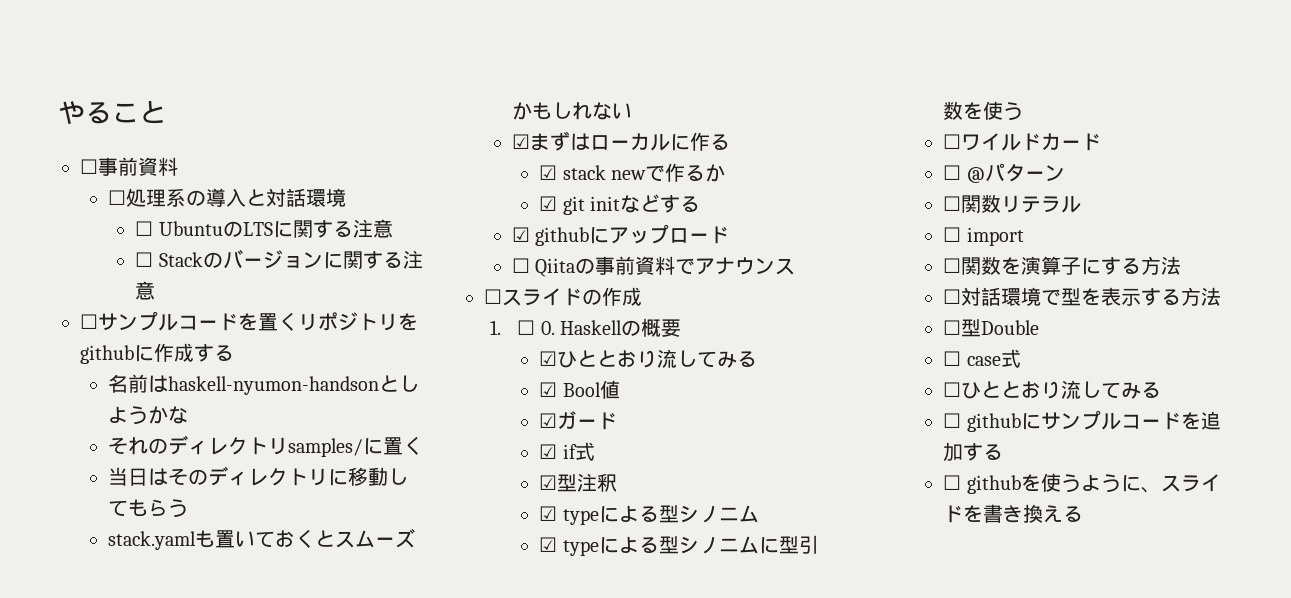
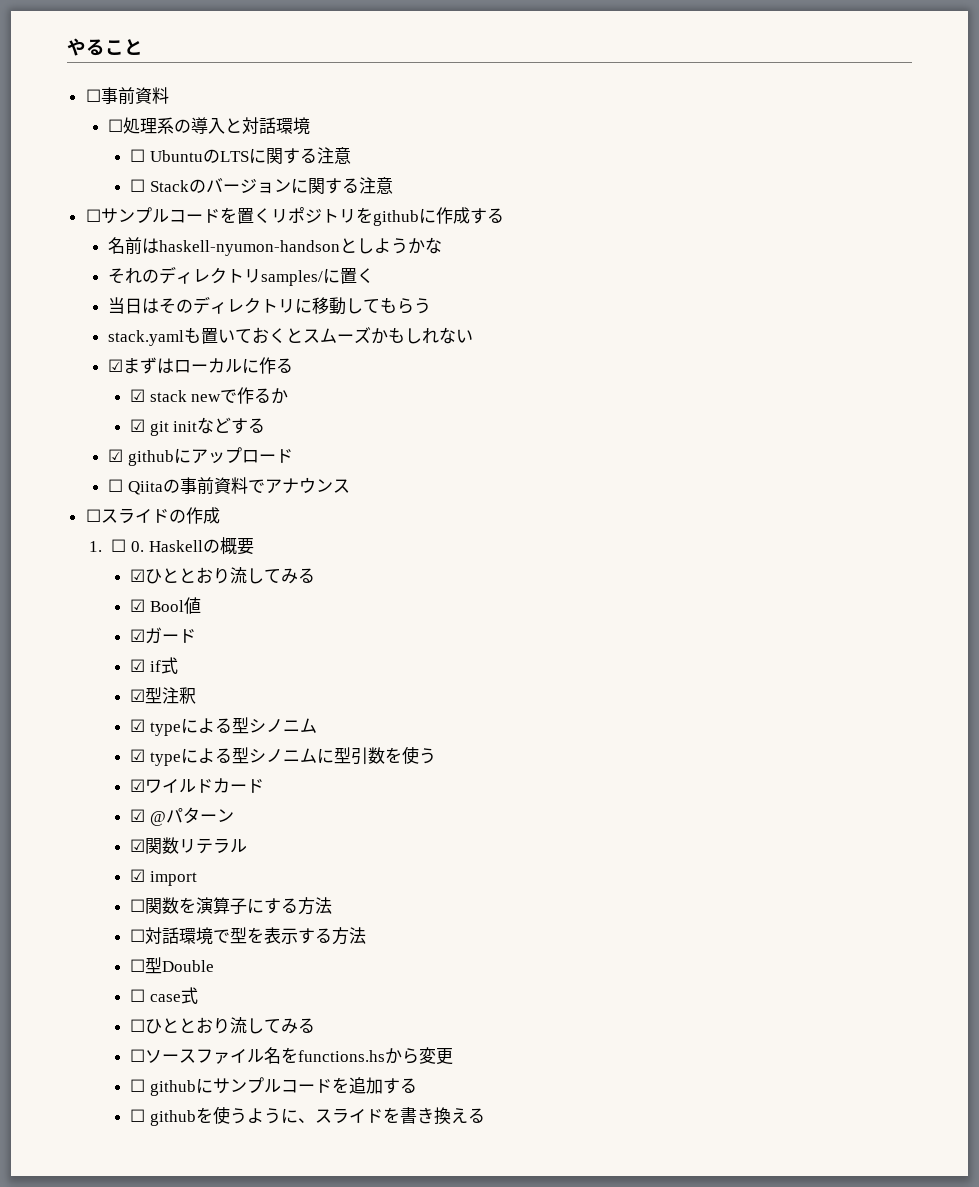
- ☐ワイルドカード
+ ☑ワイルドカード
- ☐ @パターン
+ ☑ @パターン
- ☐関数リテラル
+ ☑関数リテラル
- ☐ import
+ ☑ import
+ ☐ソースファイル名をfunctions.hsから変更

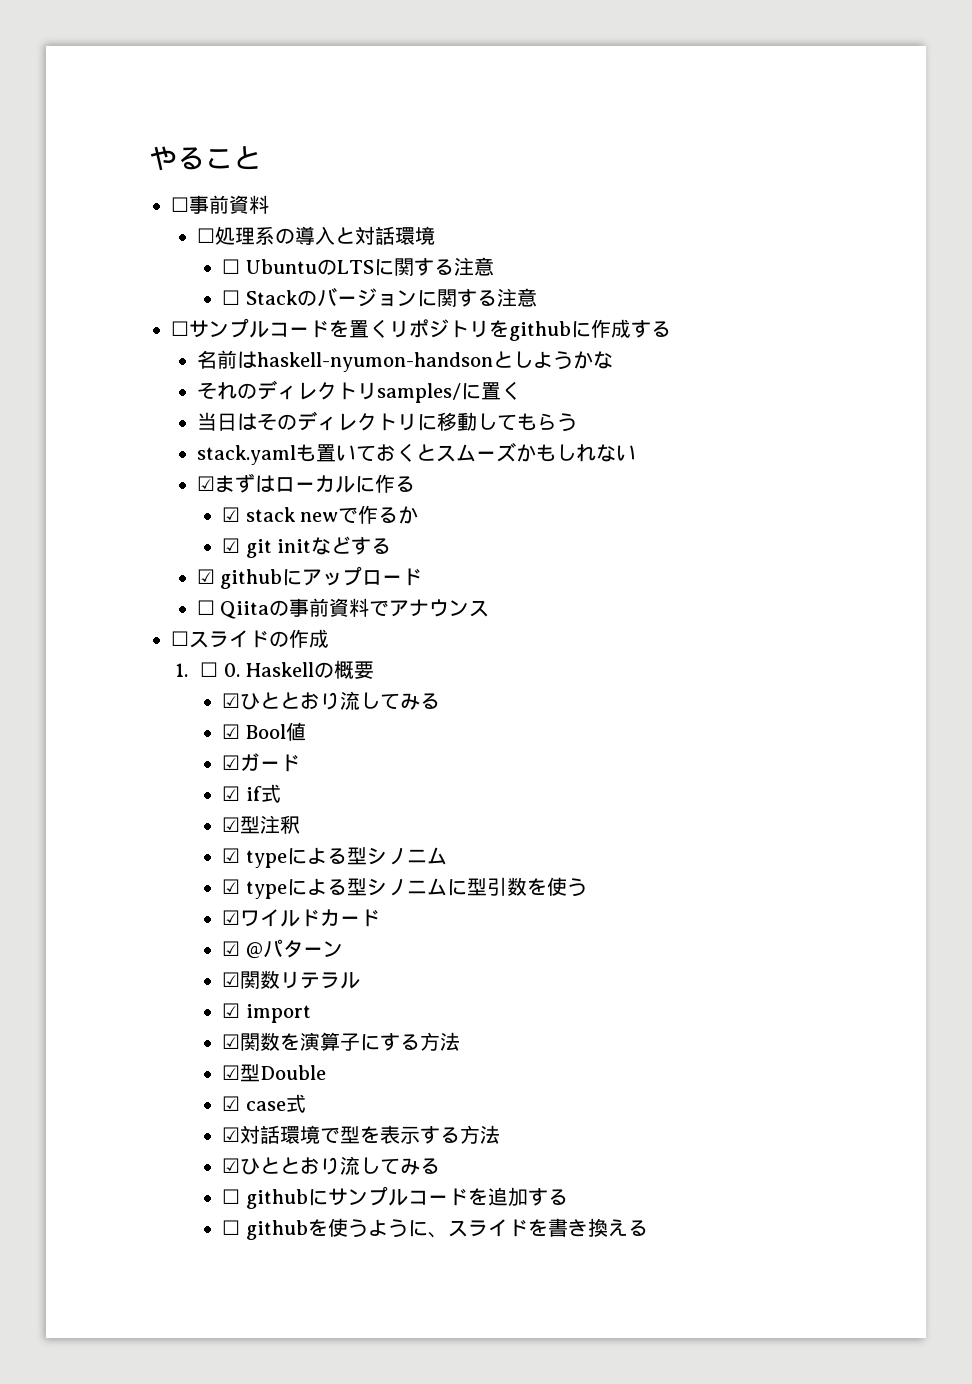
- ☐関数を演算子にする方法
+ ☑関数を演算子にする方法
- ☐対話環境で型を表示する方法
- ☐型Double
- ☐ case式
- ☐ひととおり流してみる
- ☐ソースファイル名をfunctions.hsから変更
+ ☑型Double
+ ☑ case式
+ ☑対話環境で型を表示する方法
+ ☑ひととおり流してみる

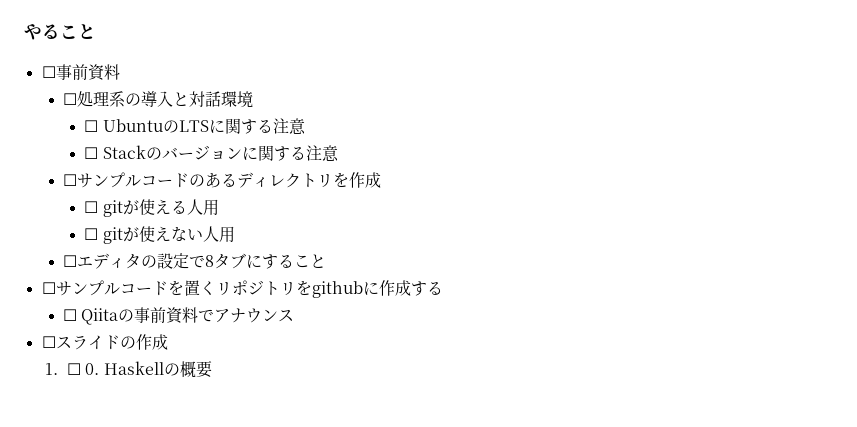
+ ☐サンプルコードのあるディレクトリを作成
+ ☐ gitが使える人用
+ ☐ gitが使えない人用
+ ☐エディタの設定で8タブにすること
- 名前はhaskell-nyumon-handsonとしようかな
- それのディレクトリsamples/に置く
- 当日はそのディレクトリに移動してもらう
- stack.yamlも置いておくとスムーズかもしれない
- ☑まずはローカルに作る
- ☑ stack newで作るか
- ☑ git initなどする
- ☑ githubにアップロード
  1. ☐ 0. Haskellの概要
- ☑ひととおり流してみる
- ☑ Bool値
- ☑ガード
- ☑ if式
- ☑型注釈
- ☑ typeによる型シノニム
- ☑ typeによる型シノニムに型引数を使う
- ☑ワイルドカード
- ☑ @パターン
- ☑関数リテラル
- ☑ import
- ☑関数を演算子にする方法
- ☑型Double
- ☑ case式
- ☑対話環境で型を表示する方法
- ☑ひととおり流してみる
- ☐ githubにサンプルコードを追加する
- ☐ githubを使うように、スライドを書き換える

